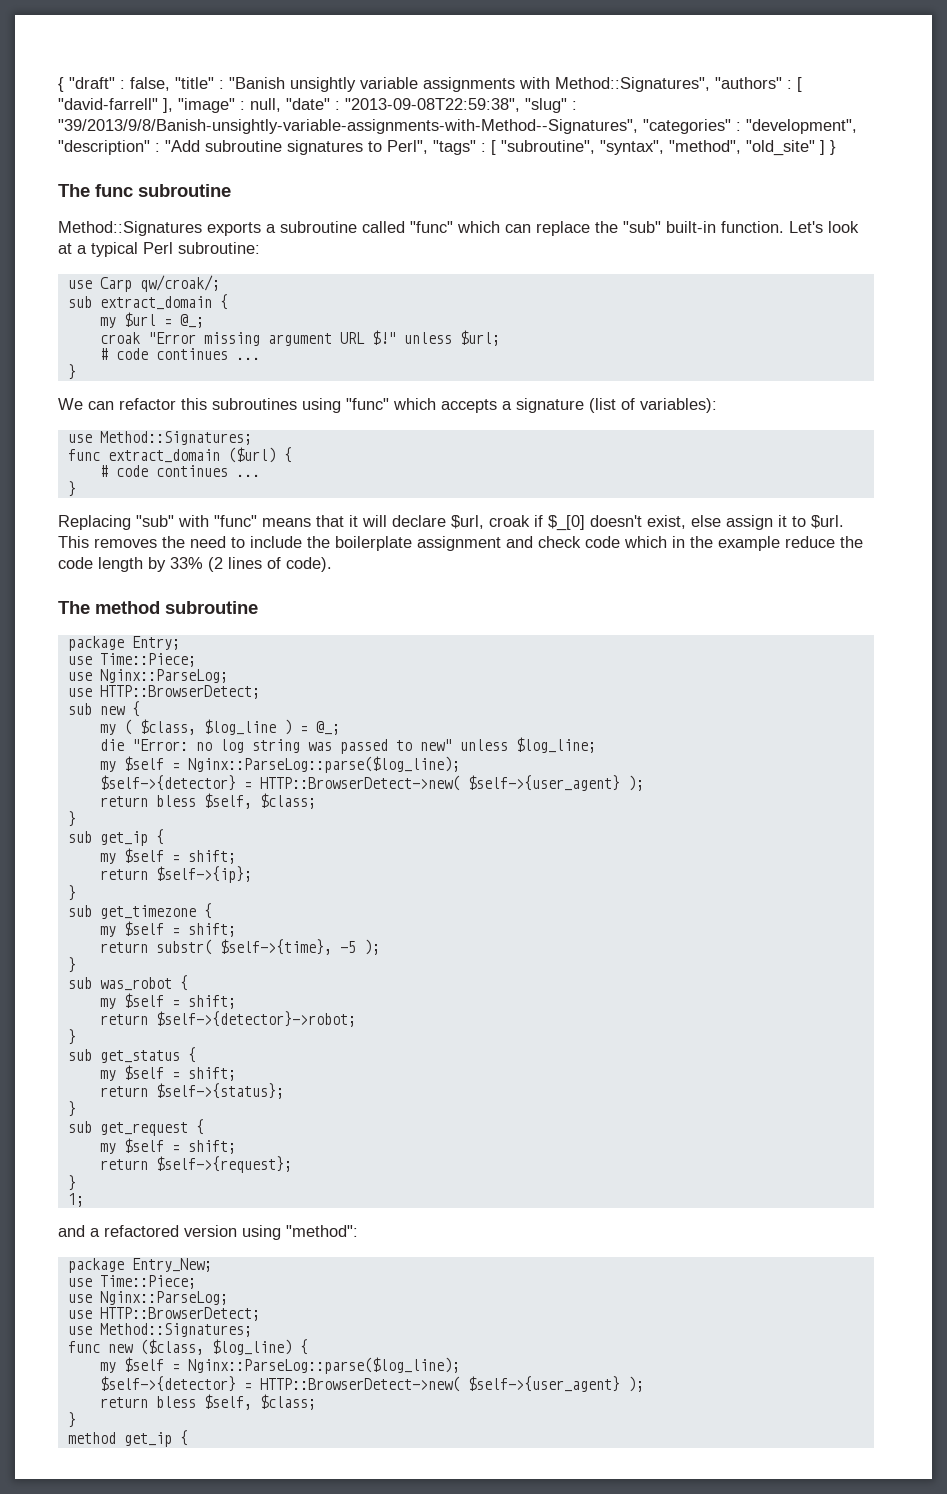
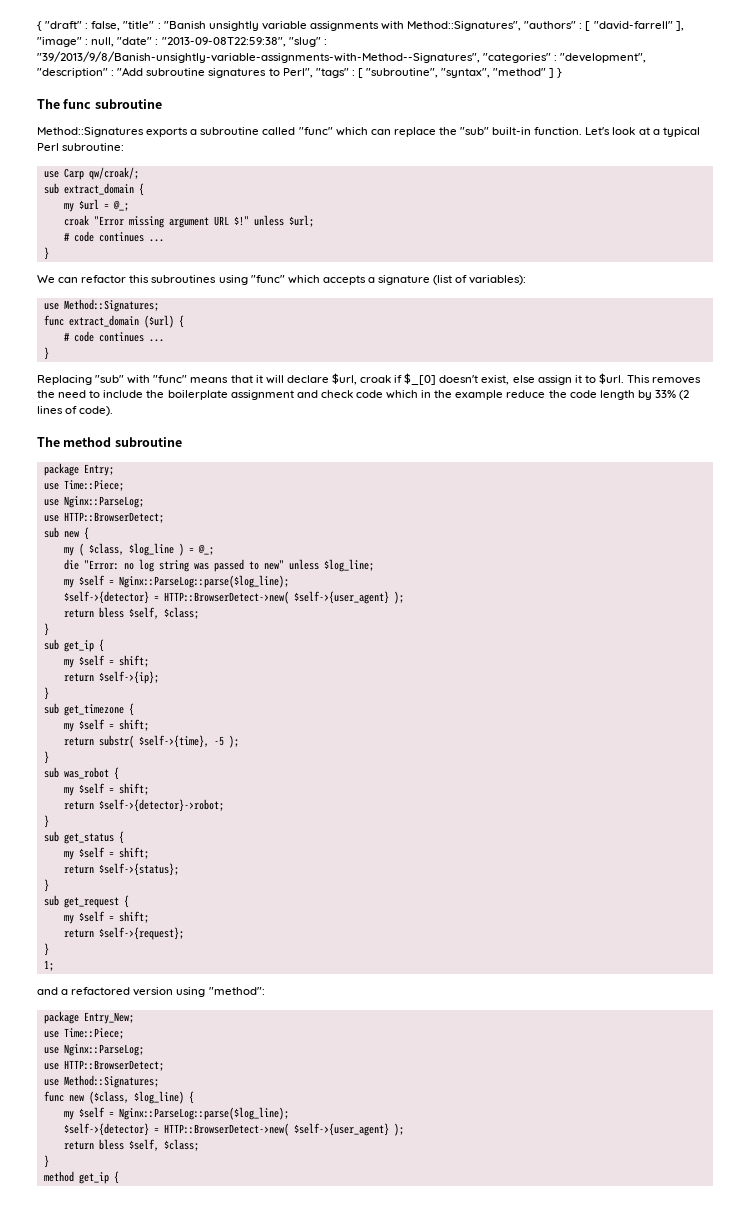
- { "draft" : false, "title" : "Banish unsightly variable assignments with Method::Signatures", "authors" : [ "david-farrell" ], "image" : null, "date" : "2013-09-08T22:59:38", "slug" : "39/2013/9/8/Banish-unsightly-variable-assignments-with-Method--Signatures", "categories" : "development", "description" : "Add subroutine signatures to Perl", "tags" : [ "subroutine", "syntax", "method", "old_site" ] }
+ { "draft" : false, "title" : "Banish unsightly variable assignments with Method::Signatures", "authors" : [ "david-farrell" ], "image" : null, "date" : "2013-09-08T22:59:38", "slug" : "39/2013/9/8/Banish-unsightly-variable-assignments-with-Method--Signatures", "categories" : "development", "description" : "Add subroutine signatures to Perl", "tags" : [ "subroutine", "syntax", "method" ] }

